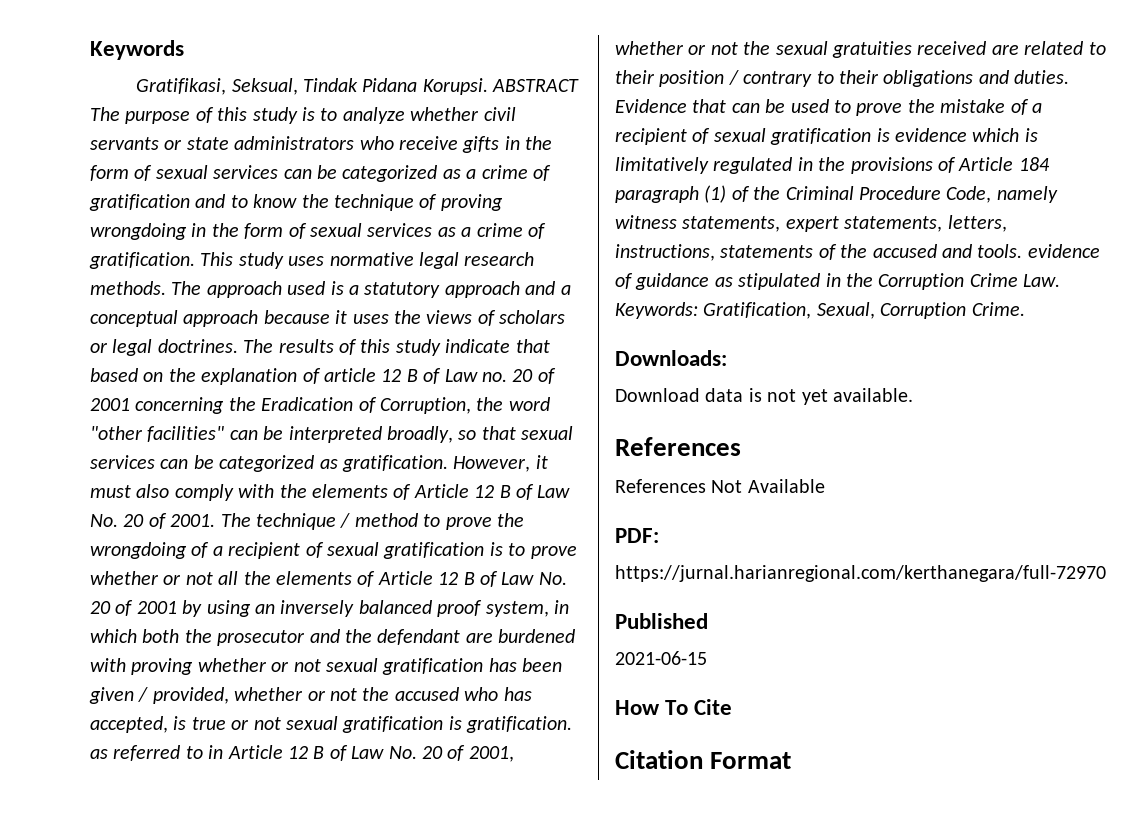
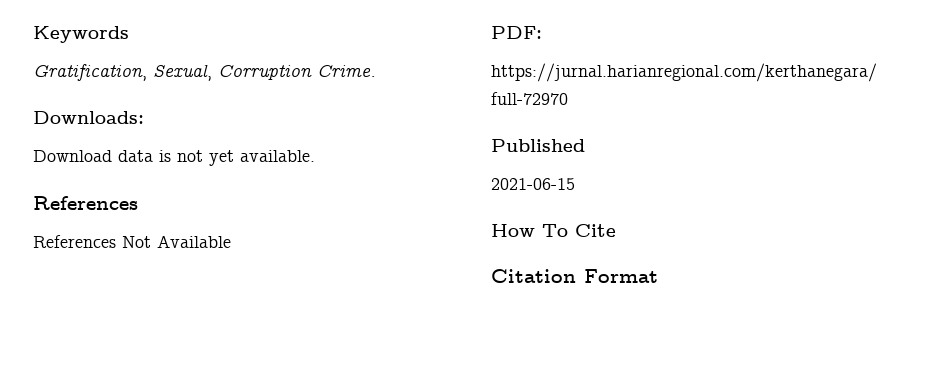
- Gratifikasi, Seksual, Tindak Pidana Korupsi. ABSTRACT The purpose of this study is to analyze whether civil servants or state administrators who receive gifts in the form of sexual services can be categorized as a crime of gratification and to know the technique of proving wrongdoing in the form of sexual services as a crime of gratification. This study uses normative legal research methods. The approach used is a statutory approach and a conceptual approach because it uses the views of scholars or legal doctrines. The results of this study indicate that based on the explanation of article 12 B of Law no. 20 of 2001 concerning the Eradication of Corruption, the word "other facilities" can be interpreted broadly, so that sexual services can be categorized as gratification. However, it must also comply with the elements of Article 12 B of Law No. 20 of 2001. The technique / method to prove the wrongdoing of a recipient of sexual gratification is to prove whether or not all the elements of Article 12 B of Law No. 20 of 2001 by using an inversely balanced proof system, in which both the prosecutor and the defendant are burdened with proving whether or not sexual gratification has been given / provided, whether or not the accused who has accepted, is true or not sexual gratification is gratification. as referred to in Article 12 B of Law No. 20 of 2001, whether or not the sexual gratuities received are related to their position / contrary to their obligations and duties. Evidence that can be used to prove the mistake of a recipient of sexual gratification is evidence which is limitatively regulated in the provisions of Article 184 paragraph (1) of the Criminal Procedure Code, namely witness statements, expert statements, letters, instructions, statements of the accused and tools. evidence of guidance as stipulated in the Corruption Crime Law. Keywords: Gratification, Sexual, Corruption Crime.
+ Gratification, Sexual, Corruption Crime.

